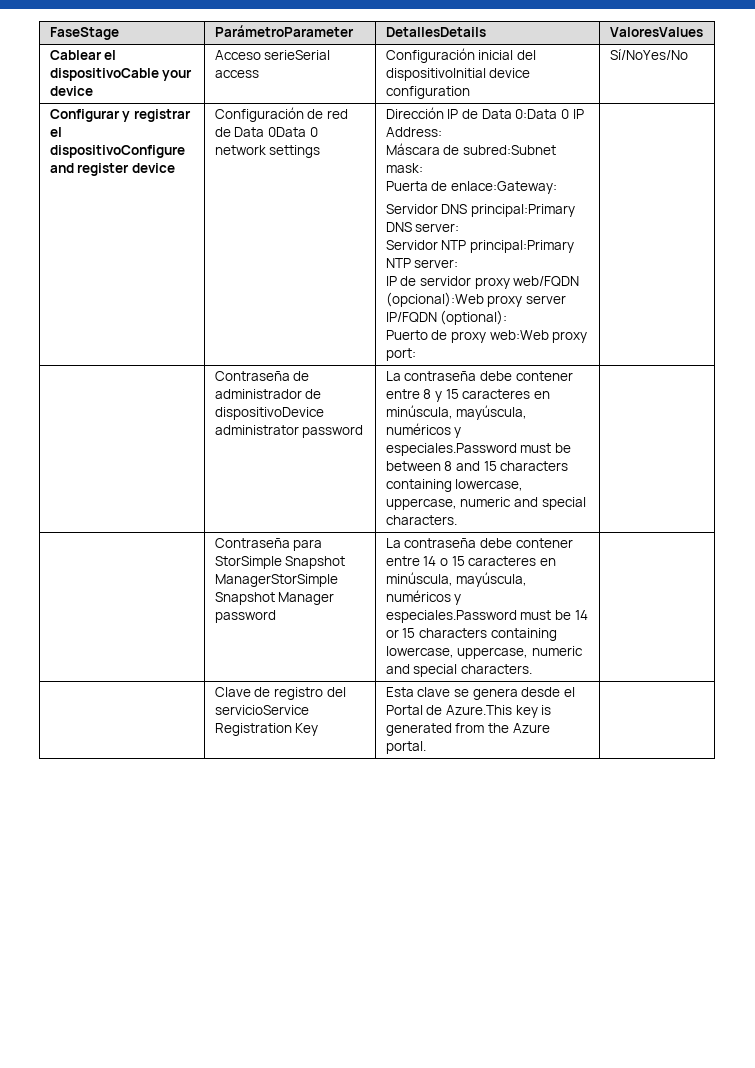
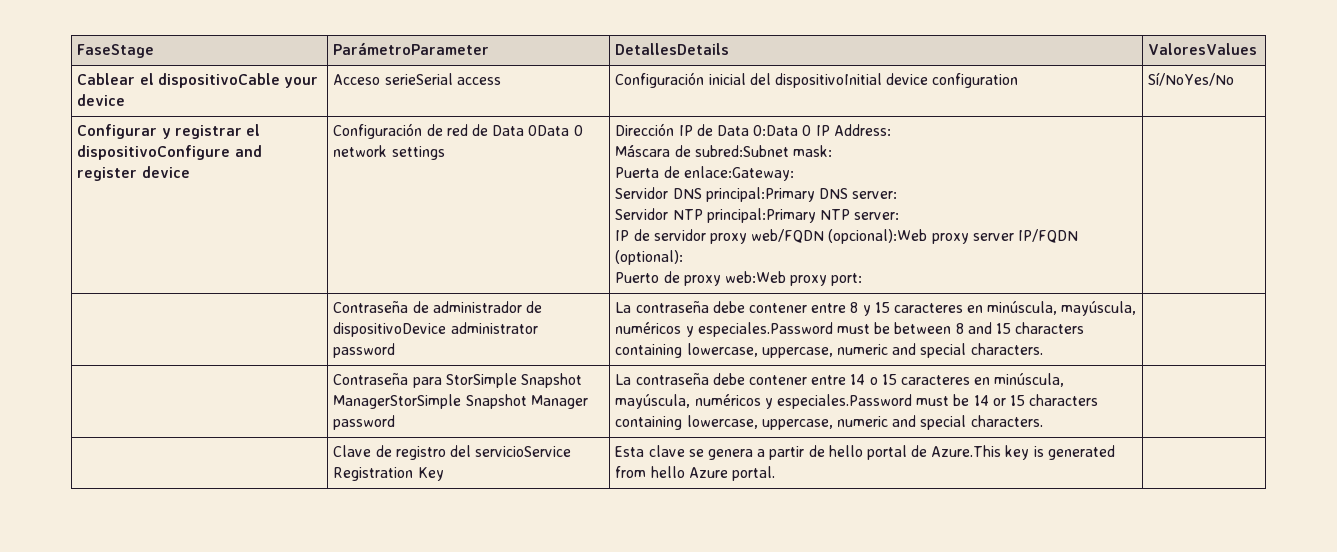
- | Clave de registro del servicioService Registration Key | Esta clave se genera desde el Portal de Azure.This key is generated from the Azure portal. |
+ | Clave de registro del servicioService Registration Key | Esta clave se genera a partir de hello portal de Azure.This key is generated from hello Azure portal. |

